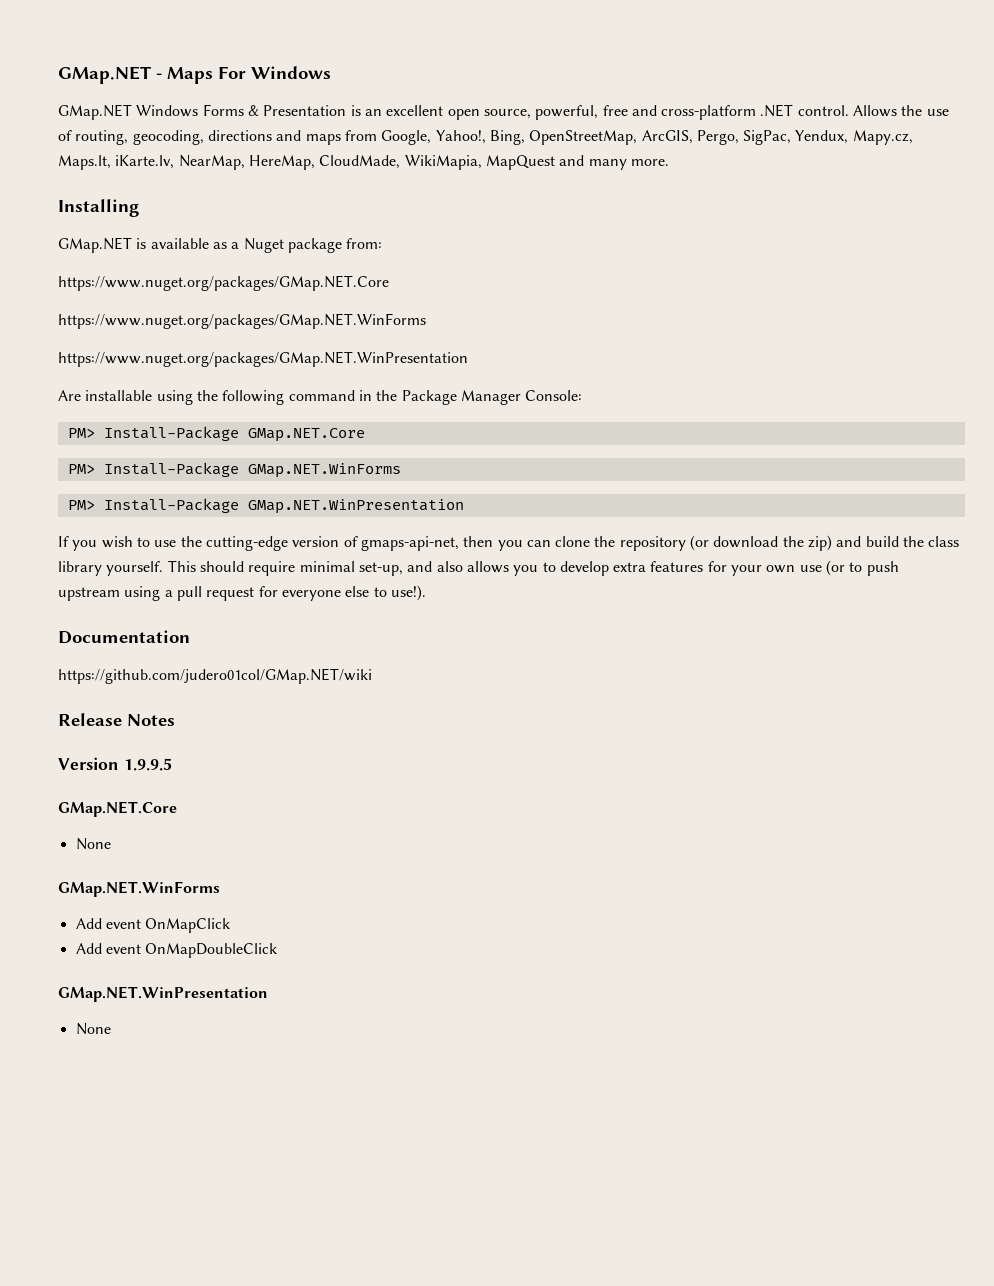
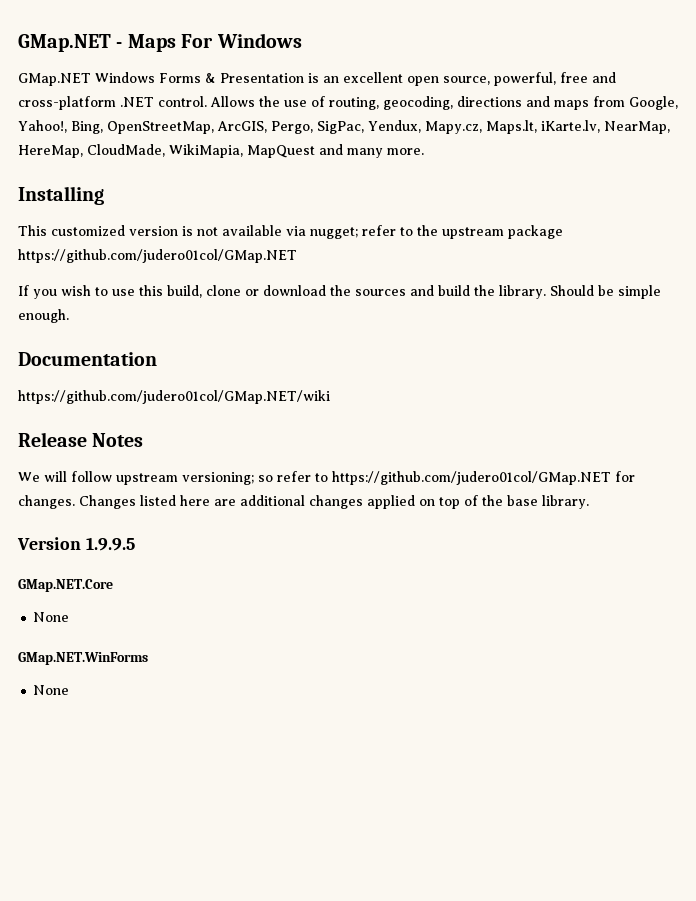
- GMap.NET is available as a Nuget package from:
- https://www.nuget.org/packages/GMap.NET.Core
- https://www.nuget.org/packages/GMap.NET.WinForms
- https://www.nuget.org/packages/GMap.NET.WinPresentation
- Are installable using the following command in the Package Manager Console:
- PM> Install-Package GMap.NET.Core
- PM> Install-Package GMap.NET.WinForms
- PM> Install-Package GMap.NET.WinPresentation
+ This customized version is not available via nugget; refer to the upstream package https://github.com/judero01col/GMap.NET
- If you wish to use the cutting-edge version of gmaps-api-net, then you can clone the repository (or download the zip) and build the class library yourself. This should require minimal set-up, and also allows you to develop extra features for your own use (or to push upstream using a pull request for everyone else to use!).
+ If you wish to use this build, clone or download the sources and build the library. Should be simple enough.
  Documentation
  https://github.com/judero01col/GMap.NET/wiki
  Release Notes
+ We will follow upstream versioning; so refer to https://github.com/judero01col/GMap.NET for changes. Changes listed here are additional changes applied on top of the base library.
- Add event OnMapClick
- Add event OnMapDoubleClick
- GMap.NET.WinPresentation

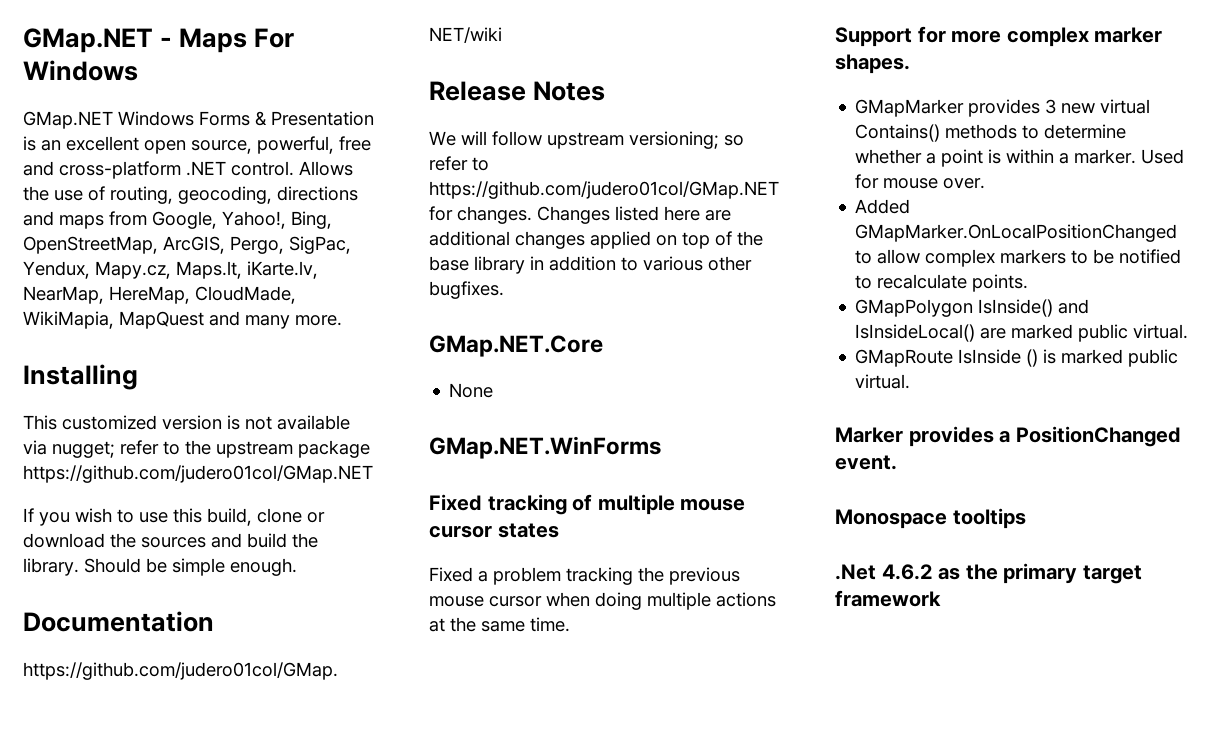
- Changes listed here are additional changes applied on top of the base library.
- Version 1.9.9.5
+ Changes listed here are additional changes applied on top of the base library in addition to various other bugfixes.
  GMap.NET.Core
  None
  GMap.NET.WinForms
- None
+ Fixed tracking of multiple mouse cursor states
+ Fixed a problem tracking the previous mouse cursor when doing multiple actions at the same time.
+ Support for more complex marker shapes.
+ GMapMarker provides 3 new virtual Contains() methods to determine whether a point is within a marker. Used for mouse over.
+ Added GMapMarker.OnLocalPositionChanged to allow complex markers to be notified to recalculate points.
+ GMapPolygon IsInside() and IsInsideLocal() are marked public virtual.
+ GMapRoute IsInside () is marked public virtual.
+ Marker provides a PositionChanged event.
+ Monospace tooltips
+ .Net 4.6.2 as the primary target framework

